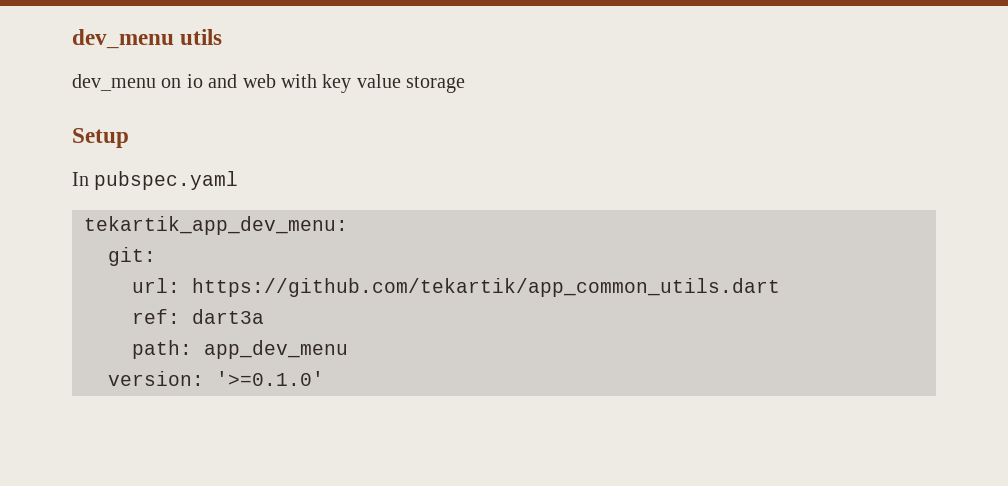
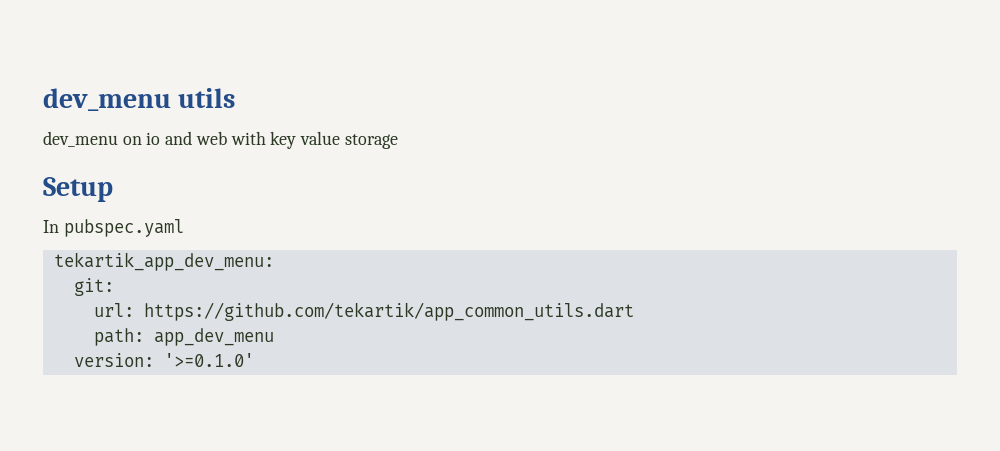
- ref: dart3a

